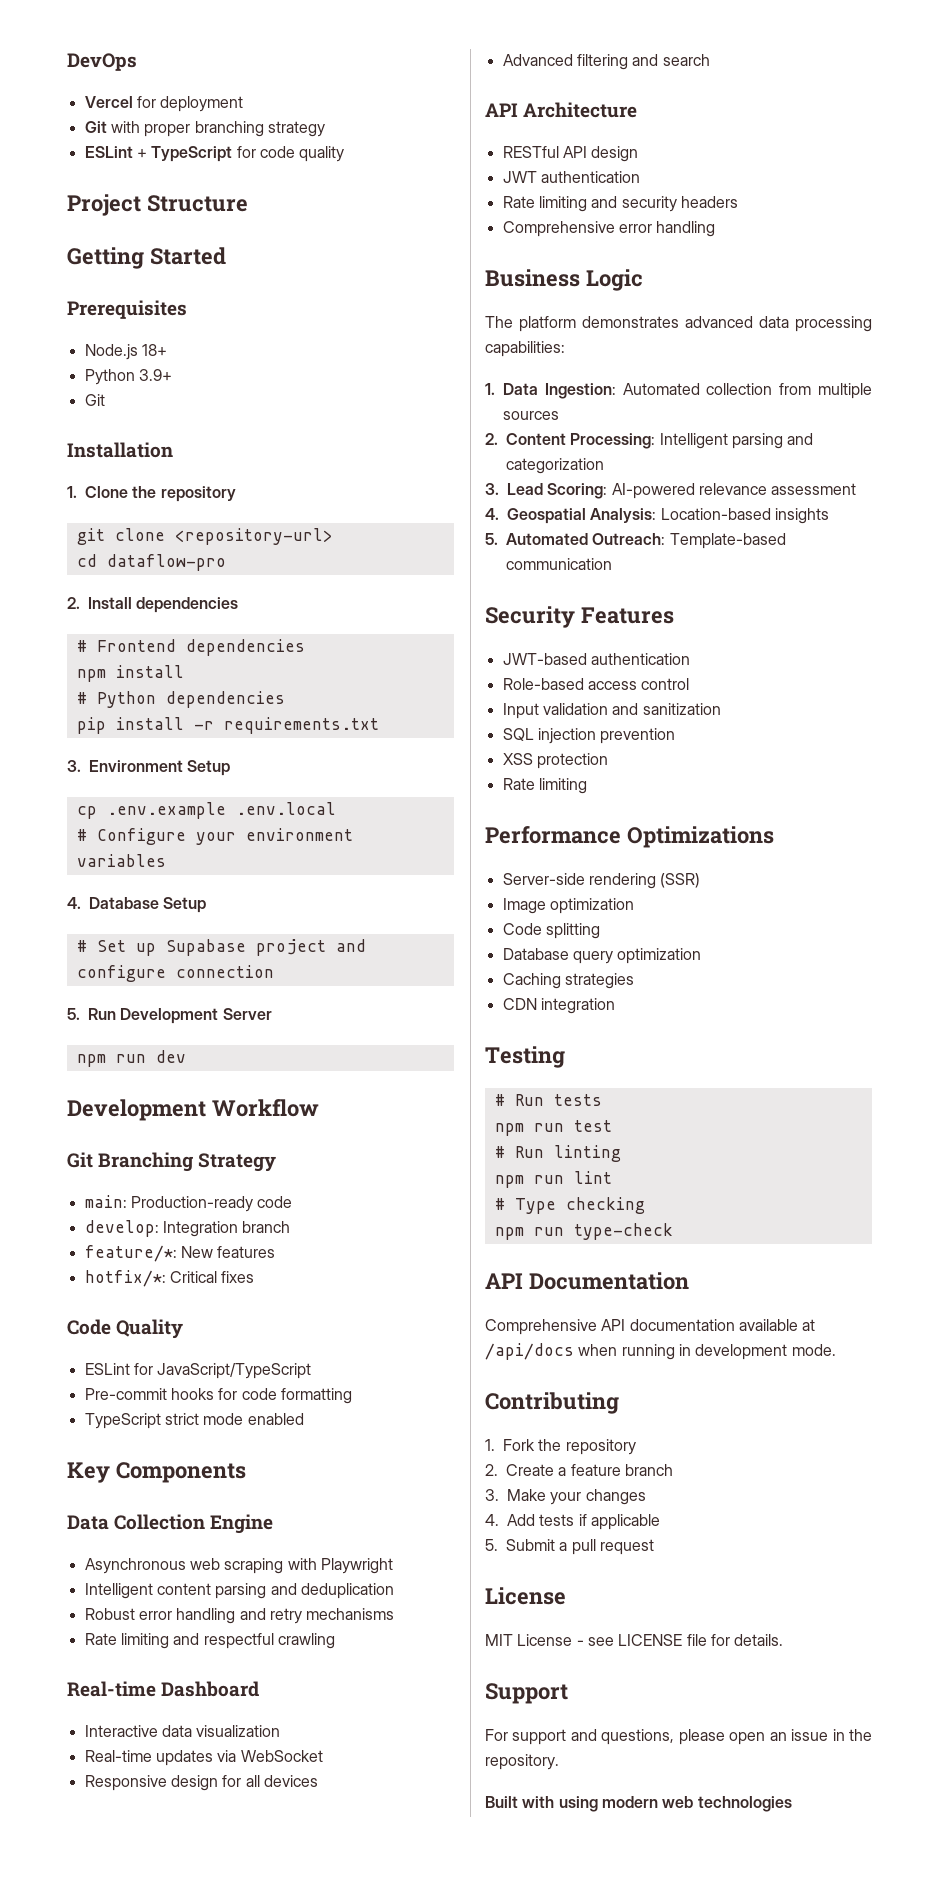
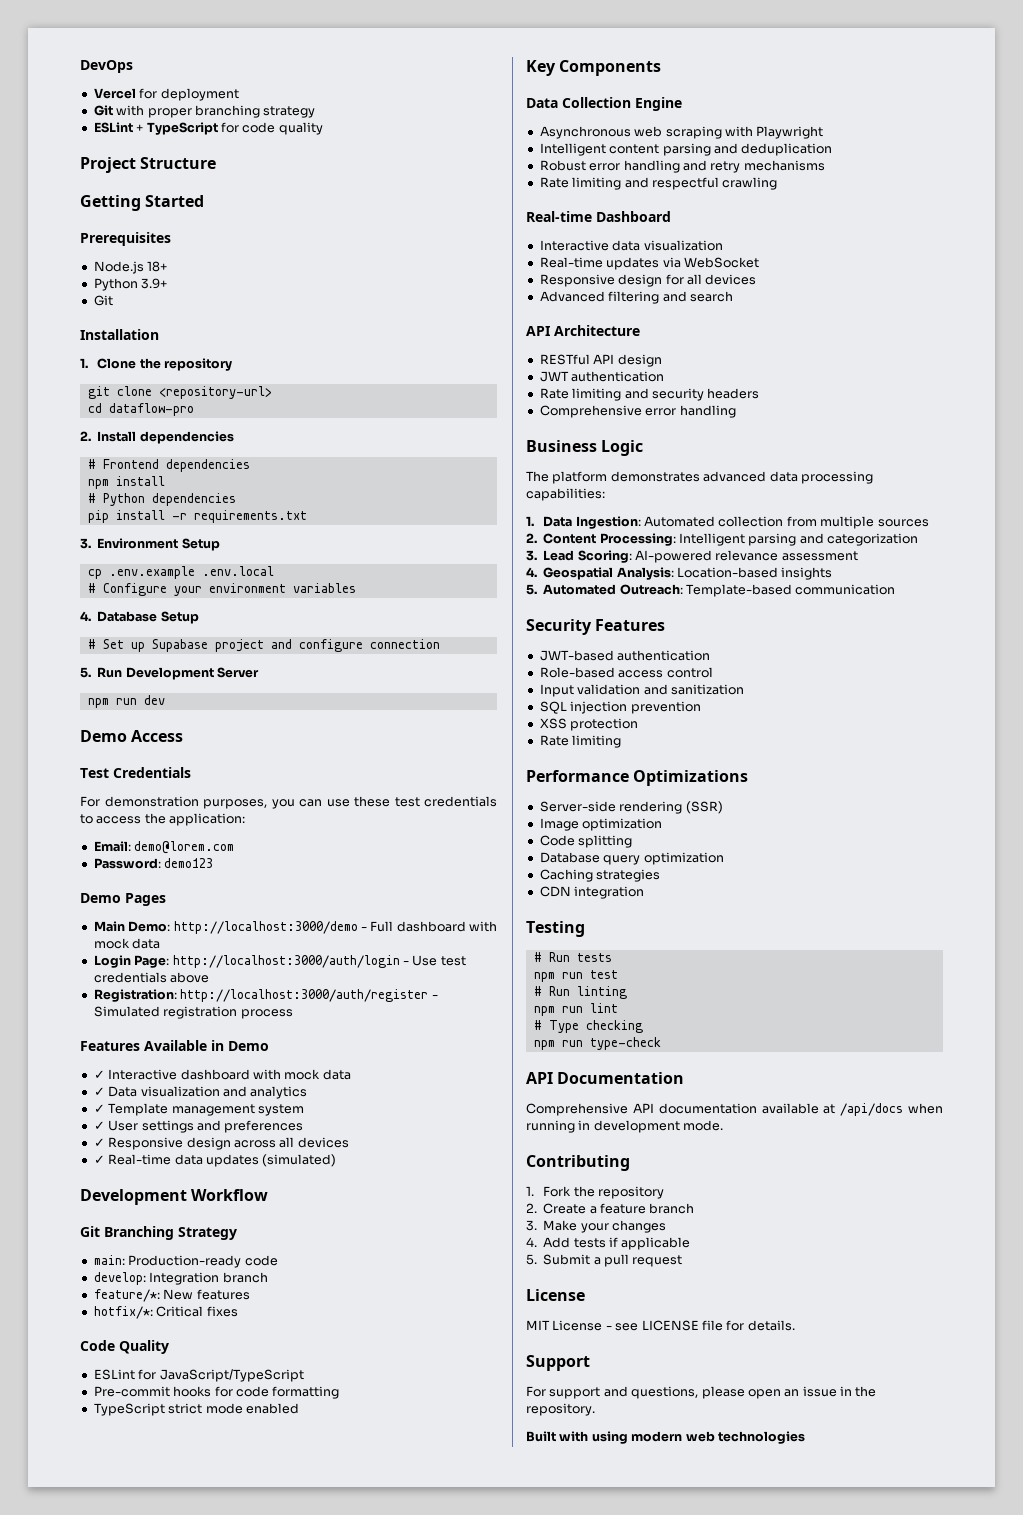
+ Demo Access
+ Test Credentials
+ For demonstration purposes, you can use these test credentials to access the application:
+ Email: demo@lorem.com
+ Password: demo123
+ Demo Pages
+ Main Demo: http://localhost:3000/demo - Full dashboard with mock data
+ Login Page: http://localhost:3000/auth/login - Use test credentials above
+ Registration: http://localhost:3000/auth/register - Simulated registration process
+ Features Available in Demo
+ ✓ Interactive dashboard with mock data
+ ✓ Data visualization and analytics
+ ✓ Template management system
+ ✓ User settings and preferences
+ ✓ Responsive design across all devices
+ ✓ Real-time data updates (simulated)

